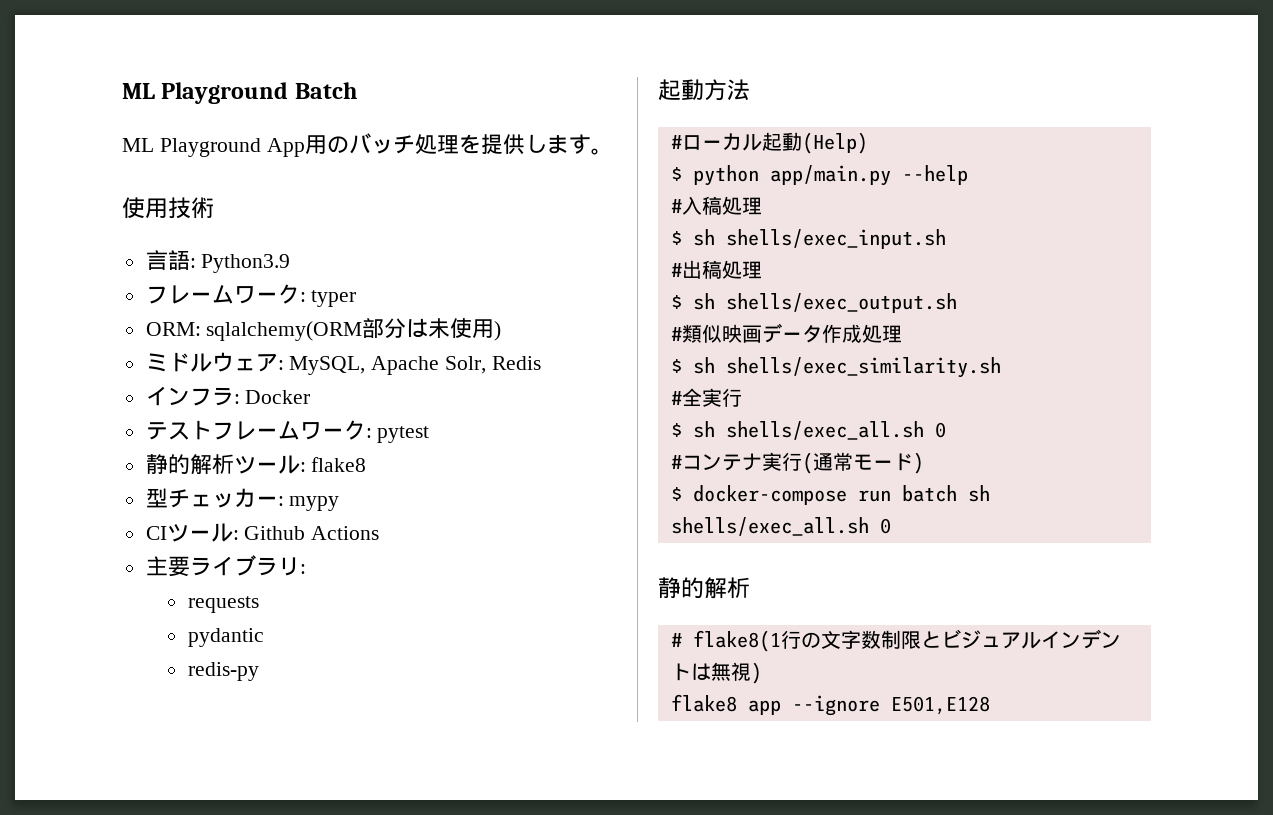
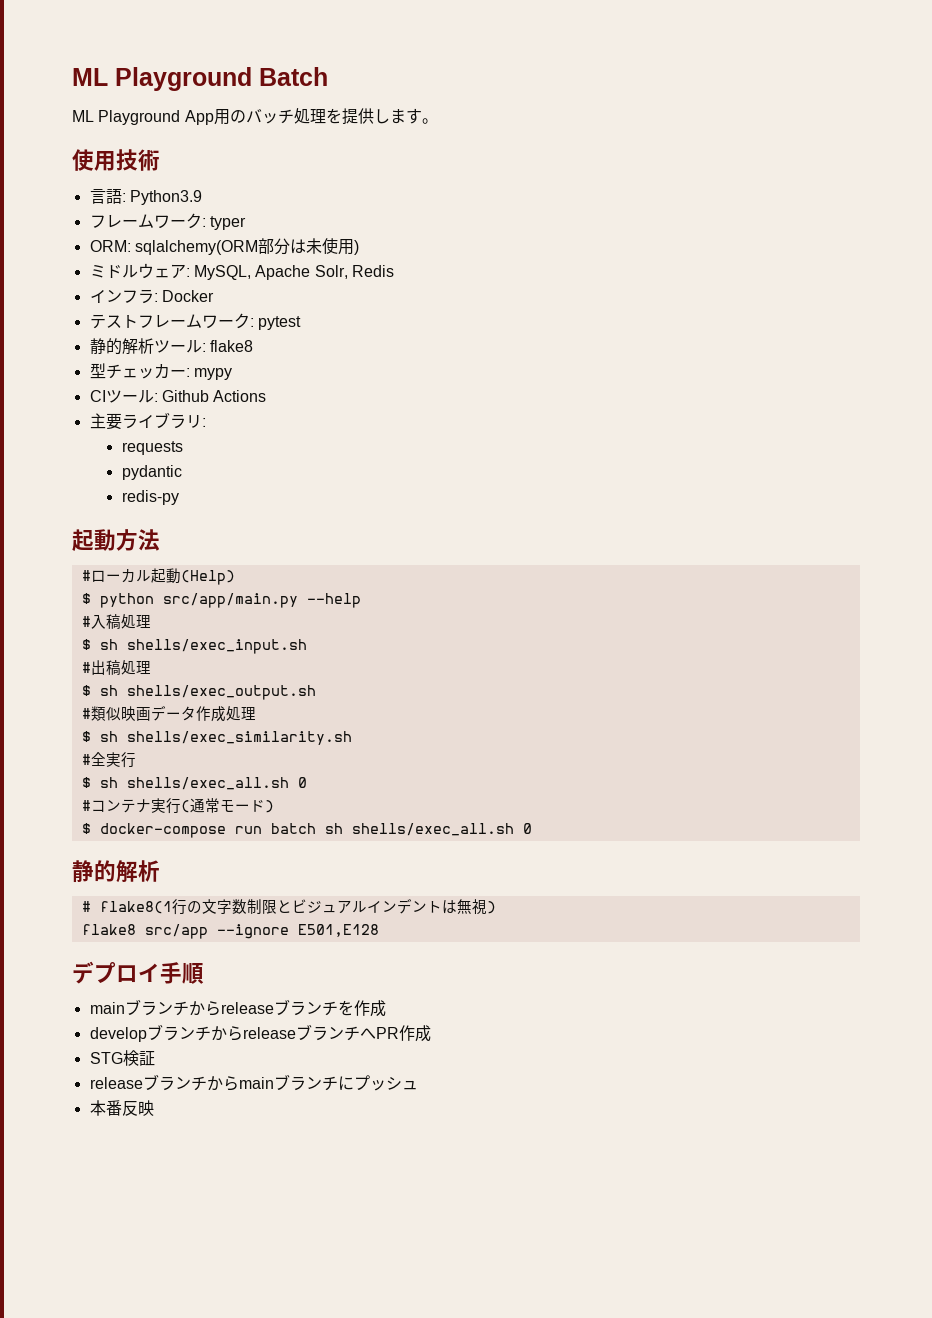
- $ python app/main.py --help
+ $ python src/app/main.py --help
- flake8 app --ignore E501,E128
+ flake8 src/app --ignore E501,E128
+ デプロイ手順
+ mainブランチからreleaseブランチを作成
+ developブランチからreleaseブランチへPR作成
+ STG検証
+ releaseブランチからmainブランチにプッシュ
+ 本番反映

